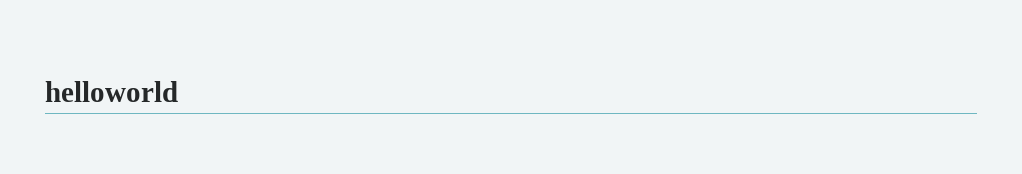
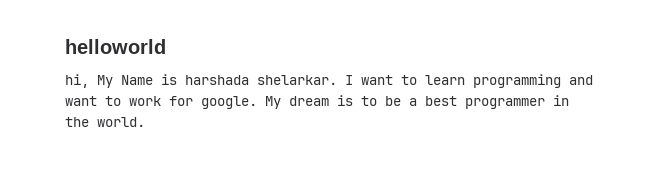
+ hi, My Name is harshada shelarkar. I want to learn programming and want to work for google. My dream is to be a best programmer in the world.

